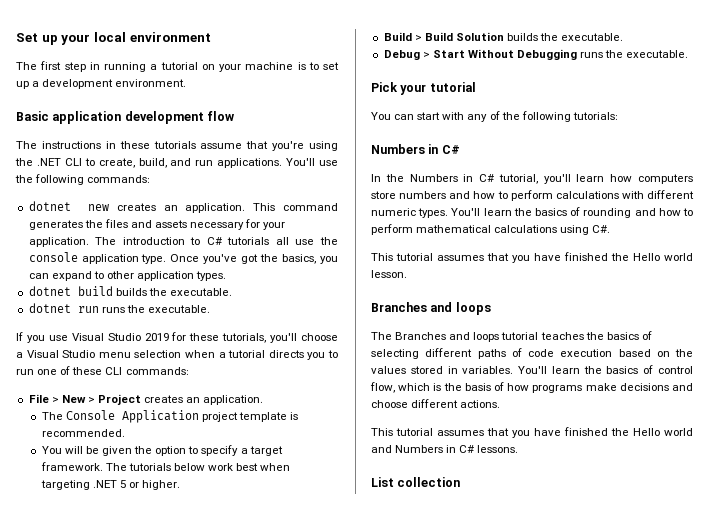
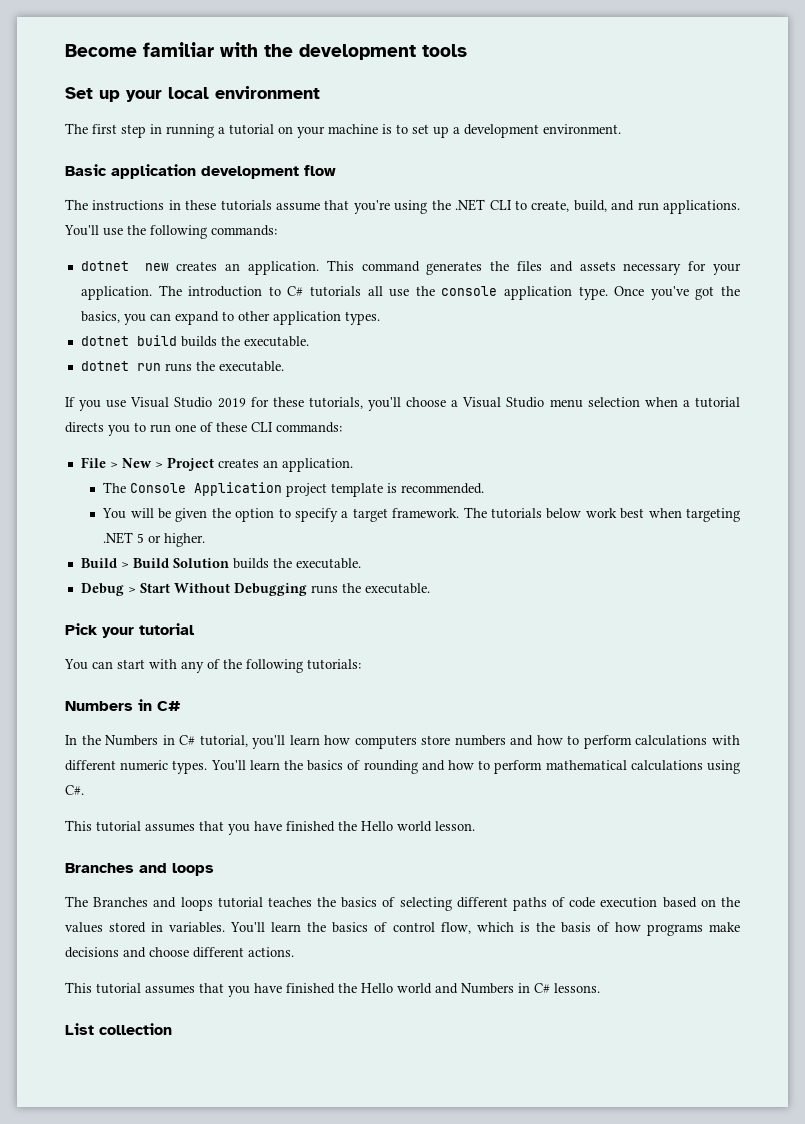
+ Become familiar with the development tools

